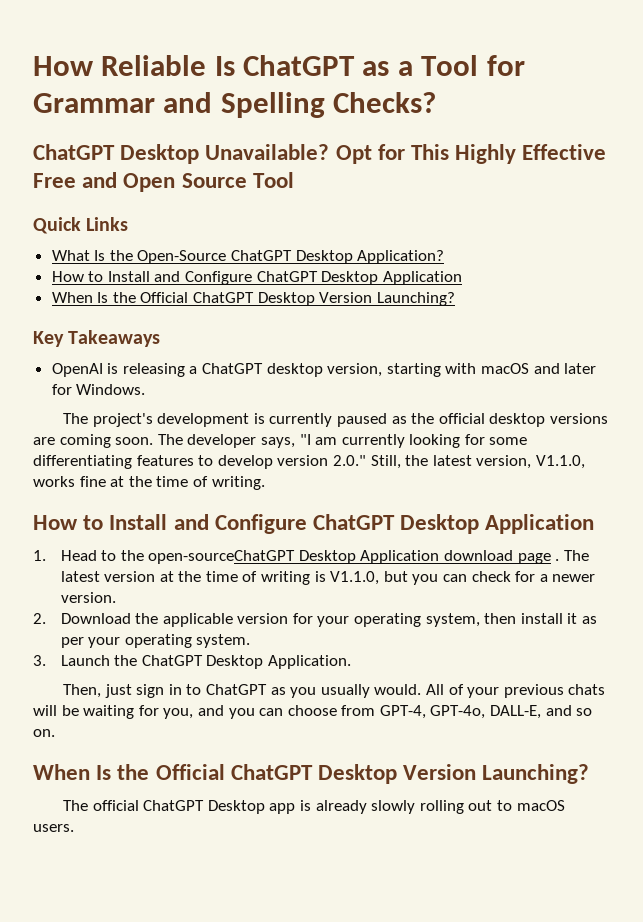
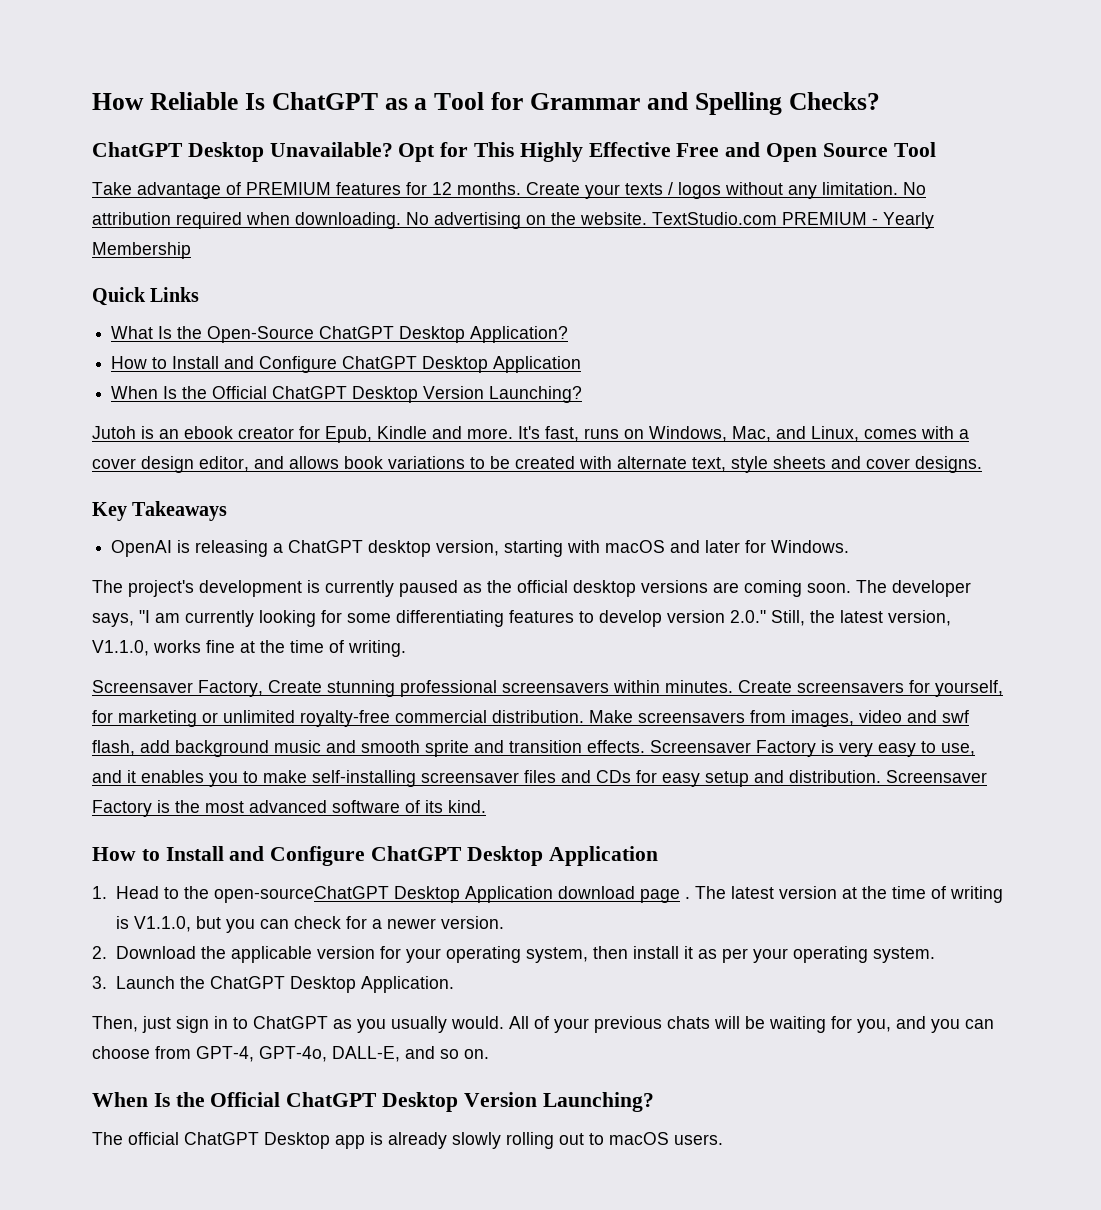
+ Take advantage of PREMIUM features for 12 months. Create your texts / logos without any limitation. No attribution required when downloading. No advertising on the website. TextStudio.com PREMIUM - Yearly Membership
+ Jutoh is an ebook creator for Epub, Kindle and more. It's fast, runs on Windows, Mac, and Linux, comes with a cover design editor, and allows book variations to be created with alternate text, style sheets and cover designs.
+ Screensaver Factory, Create stunning professional screensavers within minutes. Create screensavers for yourself, for marketing or unlimited royalty-free commercial distribution. Make screensavers from images, video and swf flash, add background music and smooth sprite and transition effects. Screensaver Factory is very easy to use, and it enables you to make self-installing screensaver files and CDs for easy setup and distribution. Screensaver Factory is the most advanced software of its kind.

